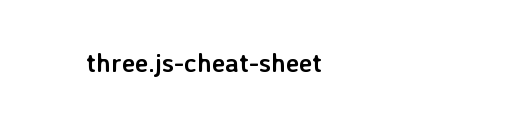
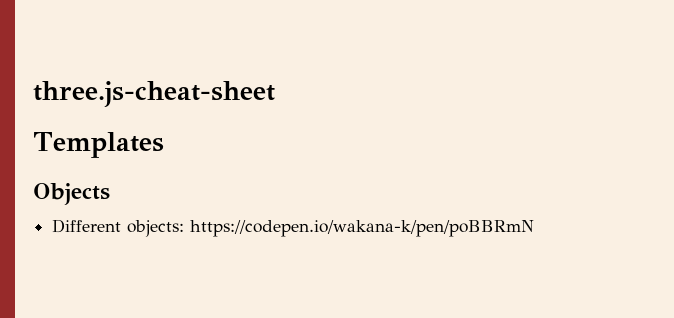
+ Templates
+ Objects
+ Different objects: https://codepen.io/wakana-k/pen/poBBRmN

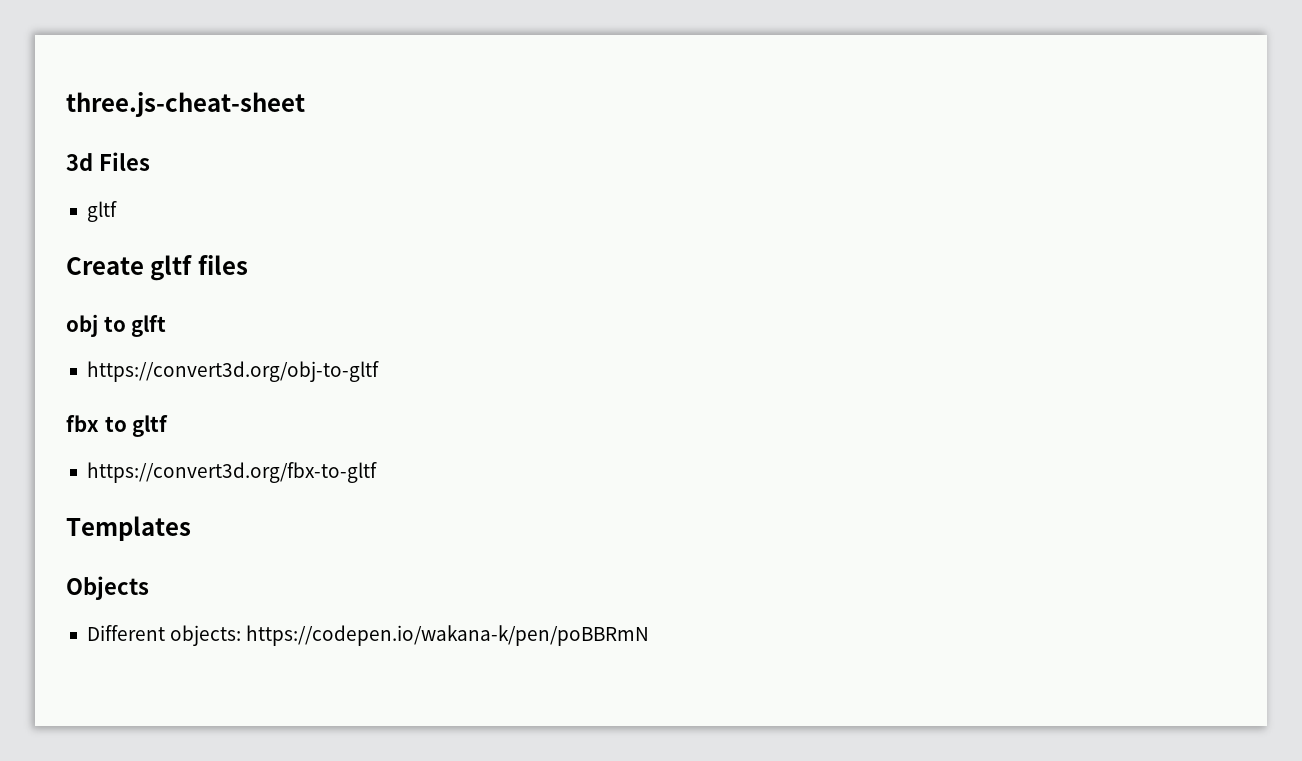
+ 3d Files
+ gltf
+ Create gltf files
+ obj to glft
+ https://convert3d.org/obj-to-gltf
+ fbx to gltf
+ https://convert3d.org/fbx-to-gltf

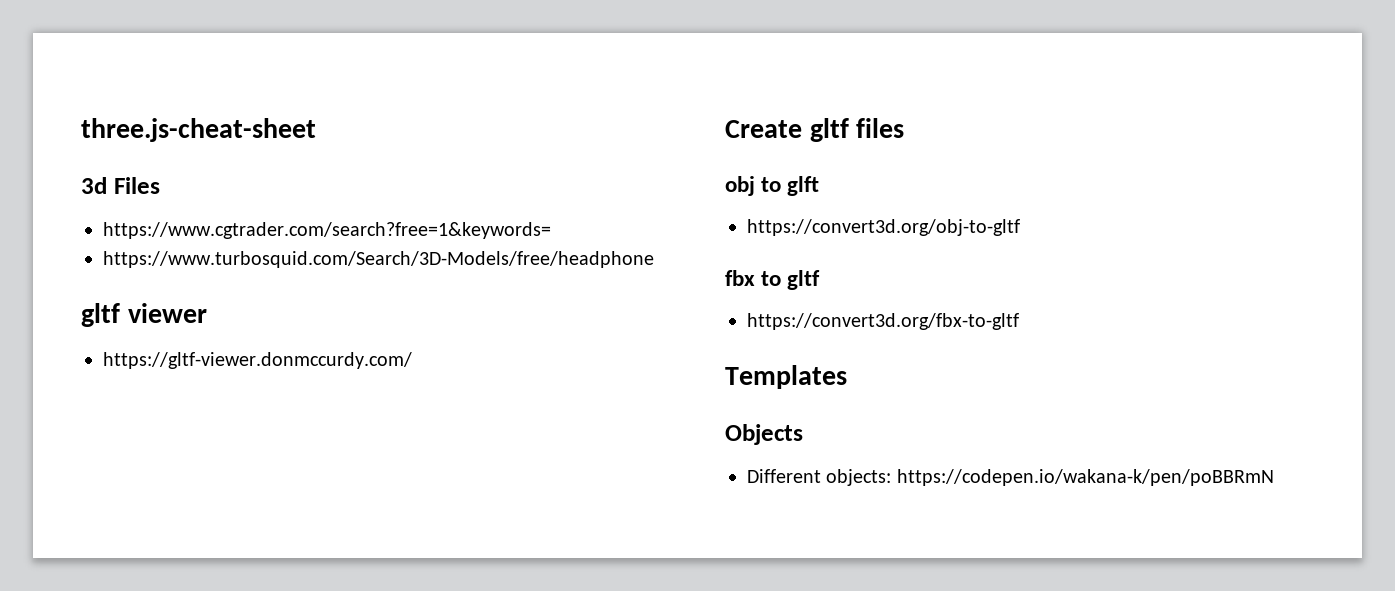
  3d Files
- gltf
+ https://www.cgtrader.com/search?free=1&keywords=
+ https://www.turbosquid.com/Search/3D-Models/free/headphone
+ gltf viewer
+ https://gltf-viewer.donmccurdy.com/

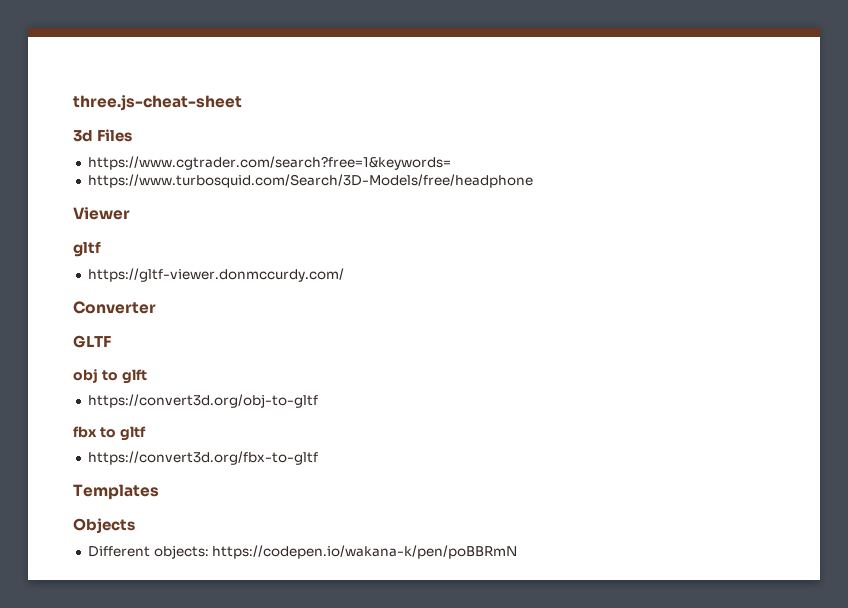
- gltf viewer
+ Viewer
+ gltf
- Create gltf files
+ Converter
+ GLTF

